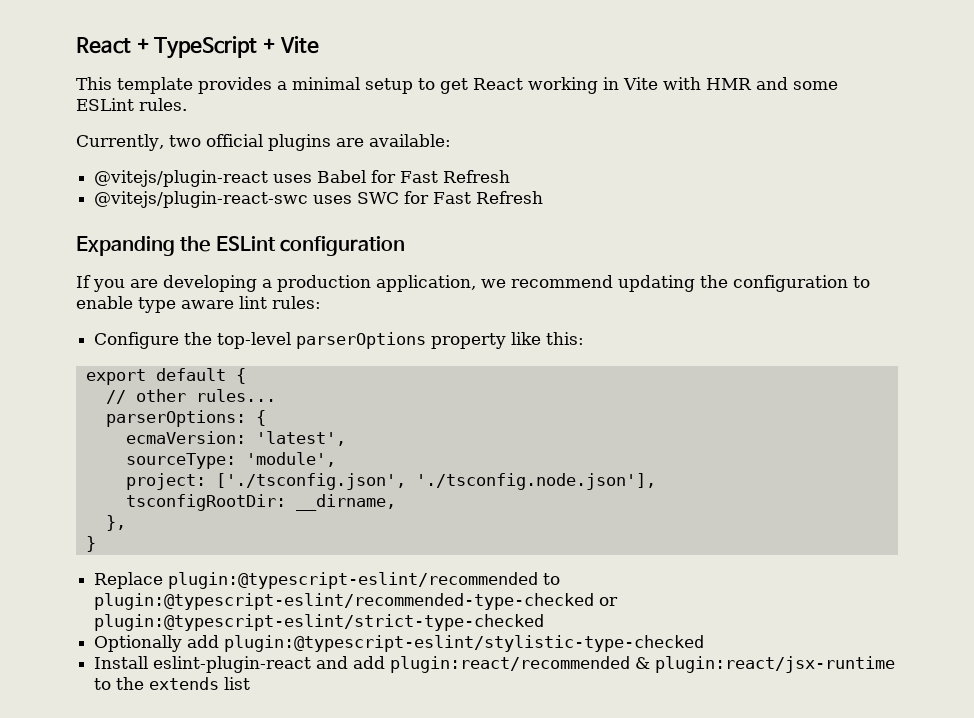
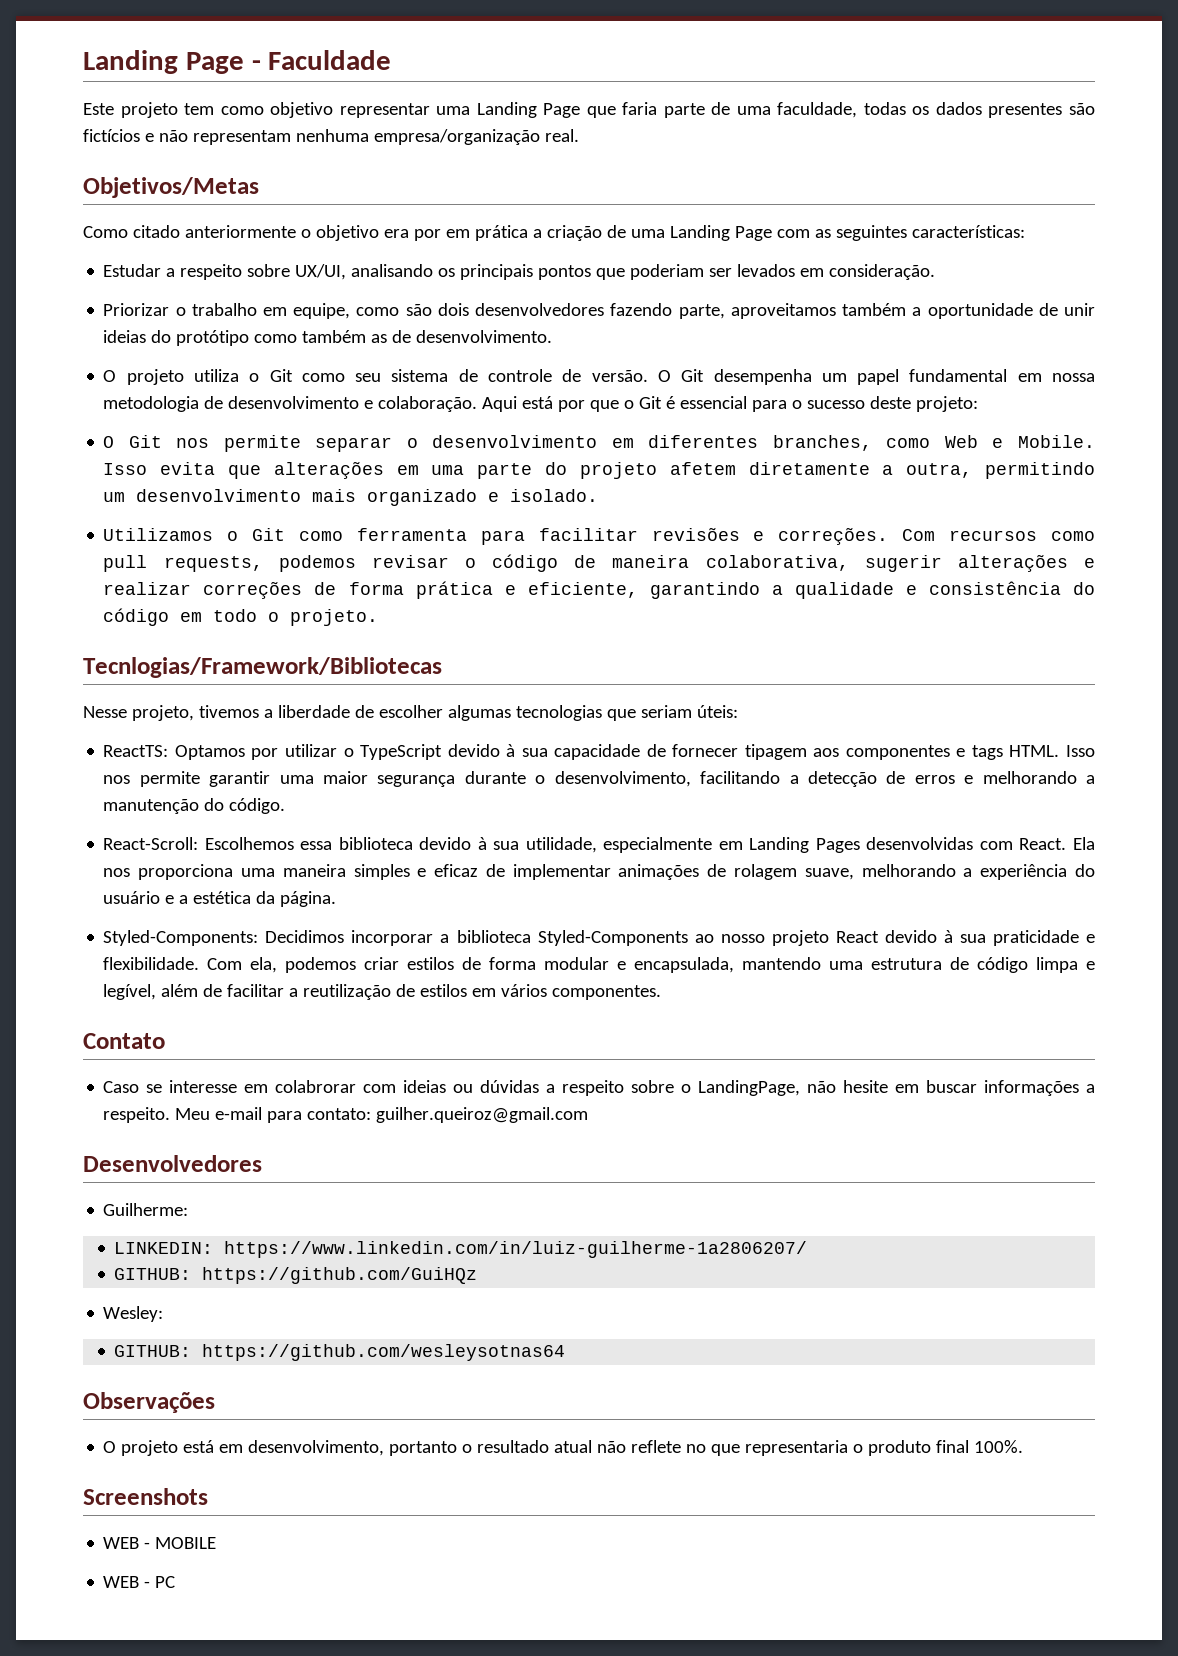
- React + TypeScript + Vite
- This template provides a minimal setup to get React working in Vite with HMR and some ESLint rules.
- Currently, two official plugins are available:
- @vitejs/plugin-react uses Babel for Fast Refresh
- @vitejs/plugin-react-swc uses SWC for Fast Refresh
- Expanding the ESLint configuration
- If you are developing a production application, we recommend updating the configuration to enable type aware lint rules:
- Configure the top-level parserOptions property like this:
- export default {
- // other rules...
- parserOptions: {
- ecmaVersion: 'latest',
- sourceType: 'module',
- project: ['./tsconfig.json', './tsconfig.node.json'],
- tsconfigRootDir: __dirname,
- },
- }
- Replace plugin:@typescript-eslint/recommended to plugin:@typescript-eslint/recommended-type-checked or plugin:@typescript-eslint/strict-type-checked
- Optionally add plugin:@typescript-eslint/stylistic-type-checked
- Install eslint-plugin-react and add plugin:react/recommended & plugin:react/jsx-runtime to the extends list
+ Landing Page - Faculdade
+ Este projeto tem como objetivo representar uma Landing Page que faria parte de uma faculdade, todas os dados presentes são fictícios e não representam nenhuma empresa/organização real.
+ Objetivos/Metas
+ Como citado anteriormente o objetivo era por em prática a criação de uma Landing Page com as seguintes características:
+ Estudar a respeito sobre UX/UI, analisando os principais pontos que poderiam ser levados em consideração.
+ Priorizar o trabalho em equipe, como são dois desenvolvedores fazendo parte, aproveitamos também a oportunidade de unir ideias do protótipo como também as de desenvolvimento.
+ O projeto utiliza o Git como seu sistema de controle de versão. O Git desempenha um papel fundamental em nossa metodologia de desenvolvimento e colaboração. Aqui está por que o Git é essencial para o sucesso deste projeto:
+ O Git nos permite separar o desenvolvimento em diferentes branches, como Web e Mobile. Isso evita que alterações em uma parte do projeto afetem diretamente a outra, permitindo um desenvolvimento mais organizado e isolado.
+ Utilizamos o Git como ferramenta para facilitar revisões e correções. Com recursos como pull requests, podemos revisar o código de maneira colaborativa, sugerir alterações e realizar correções de forma prática e eficiente, garantindo a qualidade e consistência do código em todo o projeto.
+ Tecnlogias/Framework/Bibliotecas
+ Nesse projeto, tivemos a liberdade de escolher algumas tecnologias que seriam úteis:
+ ReactTS: Optamos por utilizar o TypeScript devido à sua capacidade de fornecer tipagem aos componentes e tags HTML. Isso nos permite garantir uma maior segurança durante o desenvolvimento, facilitando a detecção de erros e melhorando a manutenção do código.
+ React-Scroll: Escolhemos essa biblioteca devido à sua utilidade, especialmente em Landing Pages desenvolvidas com React. Ela nos proporciona uma maneira simples e eficaz de implementar animações de rolagem suave, melhorando a experiência do usuário e a estética da página.
+ Styled-Components: Decidimos incorporar a biblioteca Styled-Components ao nosso projeto React devido à sua praticidade e flexibilidade. Com ela, podemos criar estilos de forma modular e encapsulada, mantendo uma estrutura de código limpa e legível, além de facilitar a reutilização de estilos em vários componentes.
+ Contato
+ Caso se interesse em colabrorar com ideias ou dúvidas a respeito sobre o LandingPage, não hesite em buscar informações a respeito. Meu e-mail para contato: guilher.queiroz@gmail.com
+ Desenvolvedores
+ Guilherme:
+ LINKEDIN: https://www.linkedin.com/in/luiz-guilherme-1a2806207/
+ GITHUB: https://github.com/GuiHQz
+ Wesley:
+ GITHUB: https://github.com/wesleysotnas64
+ Observações
+ O projeto está em desenvolvimento, portanto o resultado atual não reflete no que representaria o produto final 100%.
+ Screenshots
+ WEB - MOBILE
+ WEB - PC

